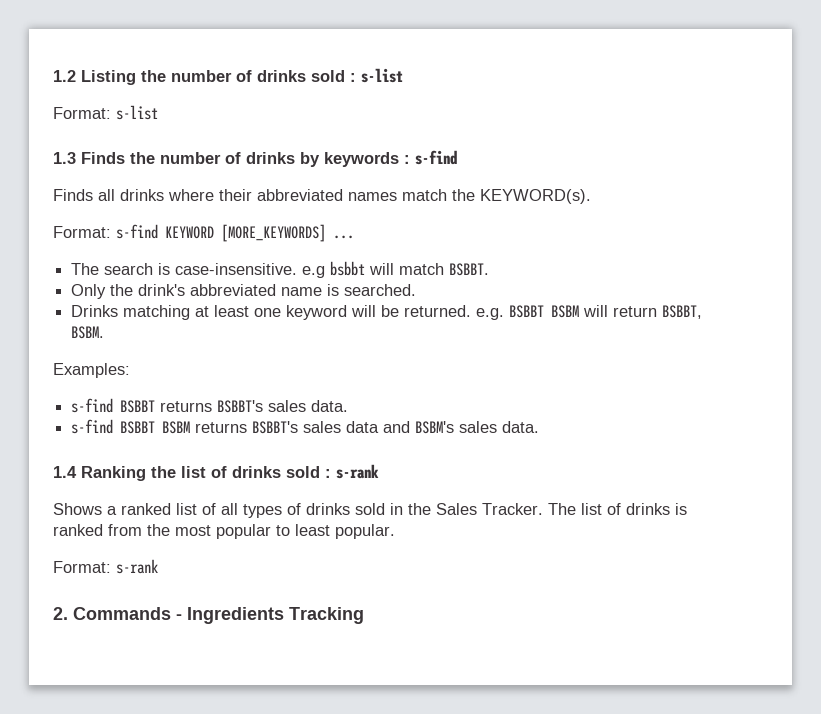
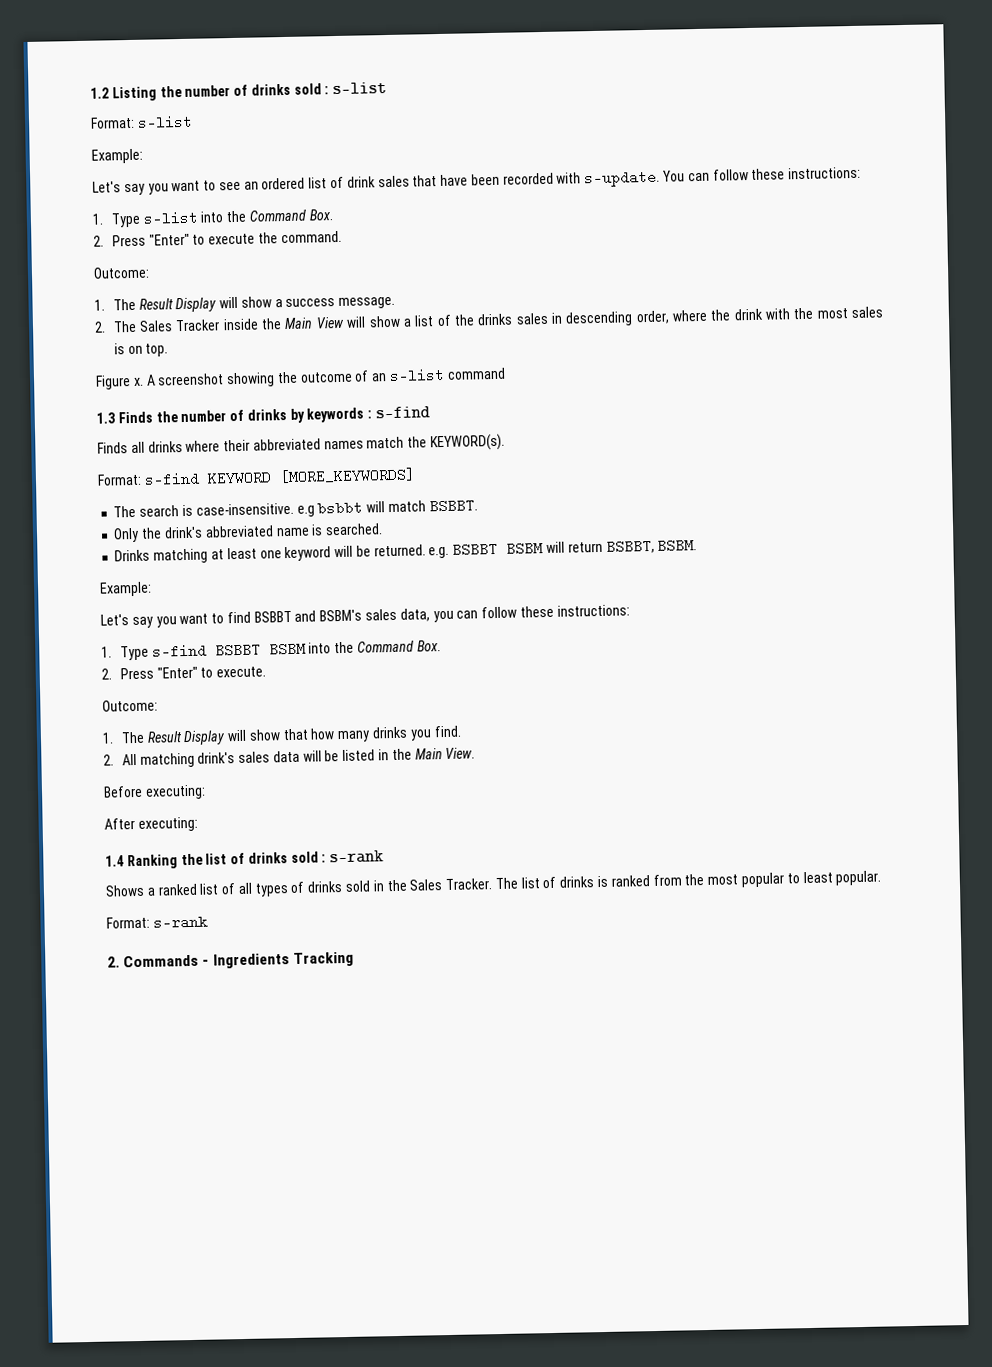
  Format: s-list
+ Example:
+ Let's say you want to see an ordered list of drink sales that have been recorded with s-update. You can follow these instructions:
+ 1. Type s-list into the Command Box.
+ 2. Press "Enter" to execute the command.
+ Outcome:
+ 1. The Result Display will show a success message.
+ 2. The Sales Tracker inside the Main View will show a list of the drinks sales in descending order, where the drink with the most sales is on top.
+ Figure x. A screenshot showing the outcome of an s-list command
- Format: s-find KEYWORD [MORE_KEYWORDS] ...
+ Format: s-find KEYWORD [MORE_KEYWORDS]
  Drinks matching at least one keyword will be returned. e.g. BSBBT BSBM will return BSBBT, BSBM.
- Examples:
- s-find BSBBT returns BSBBT's sales data.
- s-find BSBBT BSBM returns BSBBT's sales data and BSBM's sales data.
+ Example:
+ Let's say you want to find BSBBT and BSBM's sales data, you can follow these instructions:
+ 1. Type s-find BSBBT BSBM into the Command Box.
+ 2. Press "Enter" to execute.
+ Outcome:
+ 1. The Result Display will show that how many drinks you find.
+ 2. All matching drink's sales data will be listed in the Main View.
+ Before executing:
+ After executing:

